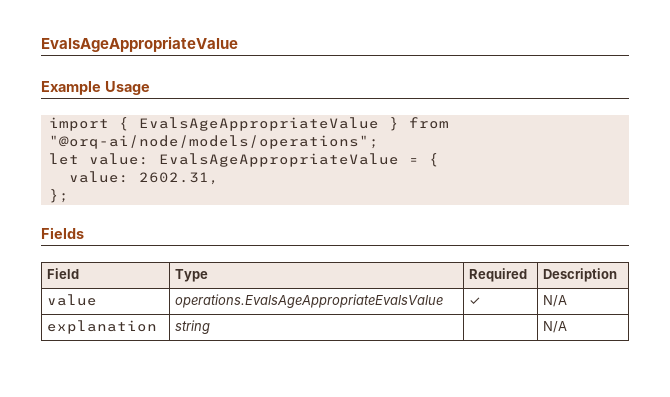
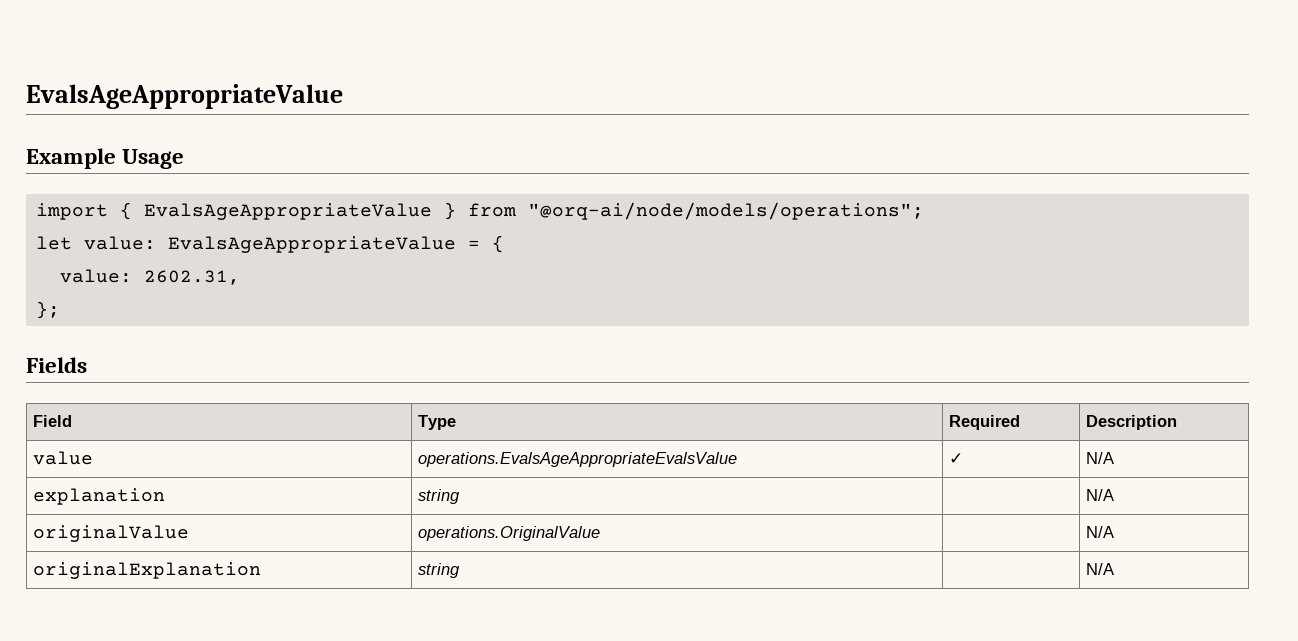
+ originalValue | operations.OriginalValue | | N/A
+ originalExplanation | string | | N/A

